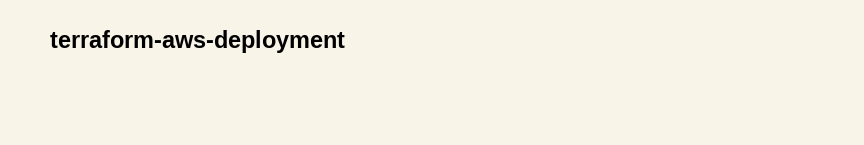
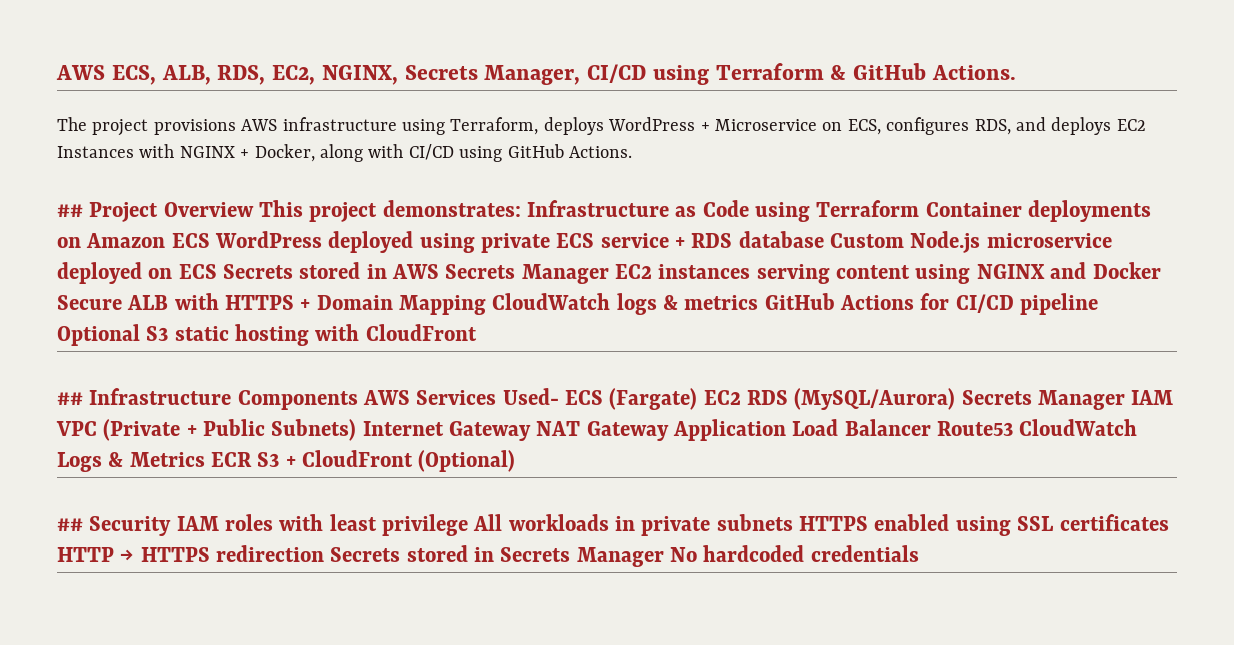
- terraform-aws-deployment
+ AWS ECS, ALB, RDS, EC2, NGINX, Secrets Manager, CI/CD using Terraform & GitHub Actions.
+ The project provisions AWS infrastructure using Terraform, deploys WordPress + Microservice on ECS, configures RDS, and deploys EC2 Instances with NGINX + Docker, along with CI/CD using GitHub Actions.
+ ## Project Overview This project demonstrates: Infrastructure as Code using Terraform Container deployments on Amazon ECS WordPress deployed using private ECS service + RDS database Custom Node.js microservice deployed on ECS Secrets stored in AWS Secrets Manager EC2 instances serving content using NGINX and Docker Secure ALB with HTTPS + Domain Mapping CloudWatch logs & metrics GitHub Actions for CI/CD pipeline Optional S3 static hosting with CloudFront
+ ## Infrastructure Components AWS Services Used- ECS (Fargate) EC2 RDS (MySQL/Aurora) Secrets Manager IAM VPC (Private + Public Subnets) Internet Gateway NAT Gateway Application Load Balancer Route53 CloudWatch Logs & Metrics ECR S3 + CloudFront (Optional)
+ ## Security IAM roles with least privilege All workloads in private subnets HTTPS enabled using SSL certificates HTTP → HTTPS redirection Secrets stored in Secrets Manager No hardcoded credentials

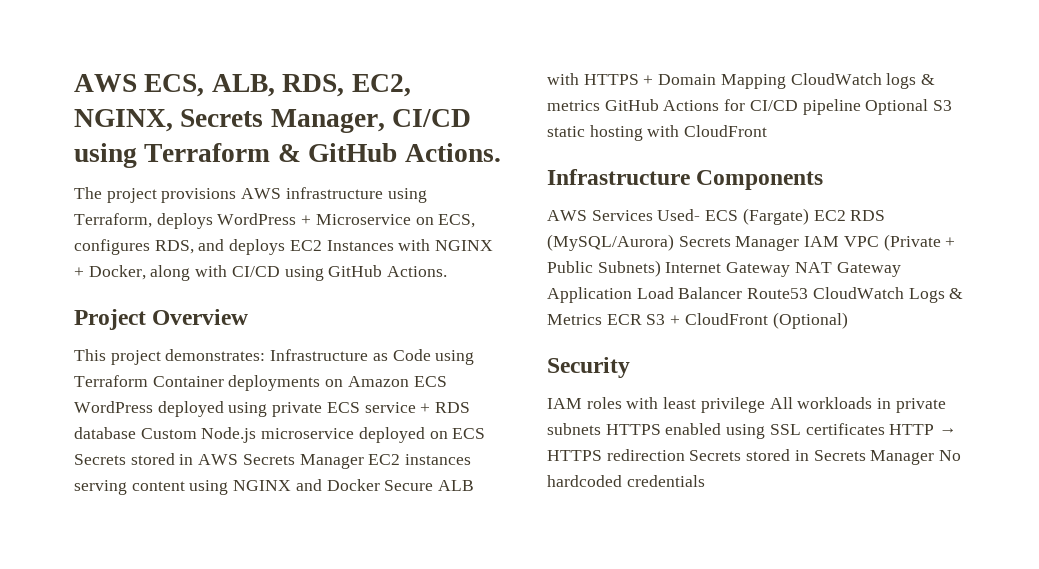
- ## Project Overview This project demonstrates:
+ Project Overview
+ This project demonstrates:
- ## Infrastructure Components AWS Services Used- ECS (Fargate) EC2 RDS (MySQL/Aurora) Secrets Manager IAM VPC (Private + Public Subnets) Internet Gateway NAT Gateway Application Load Balancer Route53 CloudWatch Logs & Metrics ECR S3 + CloudFront (Optional)
+ Infrastructure Components
+ AWS Services Used- ECS (Fargate) EC2 RDS (MySQL/Aurora) Secrets Manager IAM VPC (Private + Public Subnets) Internet Gateway NAT Gateway Application Load Balancer Route53 CloudWatch Logs & Metrics ECR S3 + CloudFront (Optional)
- ## Security IAM roles with least privilege All workloads in private subnets HTTPS enabled using SSL certificates HTTP → HTTPS redirection Secrets stored in Secrets Manager No hardcoded credentials
+ Security
+ IAM roles with least privilege All workloads in private subnets HTTPS enabled using SSL certificates HTTP → HTTPS redirection Secrets stored in Secrets Manager No hardcoded credentials

